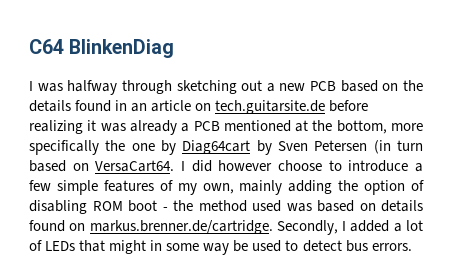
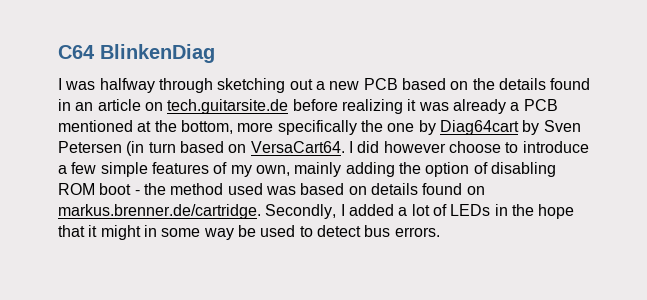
- I did however choose to introduce a few simple features of my own, mainly adding the option of disabling ROM boot - the method used was based on details found on markus.brenner.de/cartridge. Secondly, I added a lot of LEDs that might in some way be used to detect bus errors.
+ I did however choose to introduce a few simple features of my own, mainly adding the option of disabling ROM boot - the method used was based on details found on markus.brenner.de/cartridge. Secondly, I added a lot of LEDs in the hope that it might in some way be used to detect bus errors.

